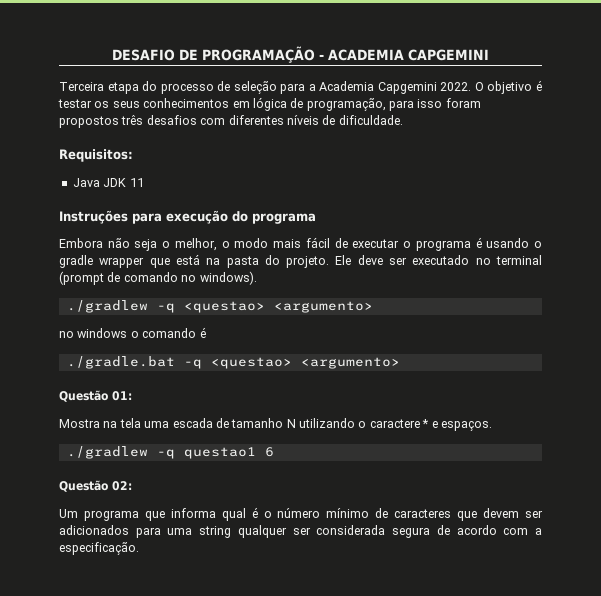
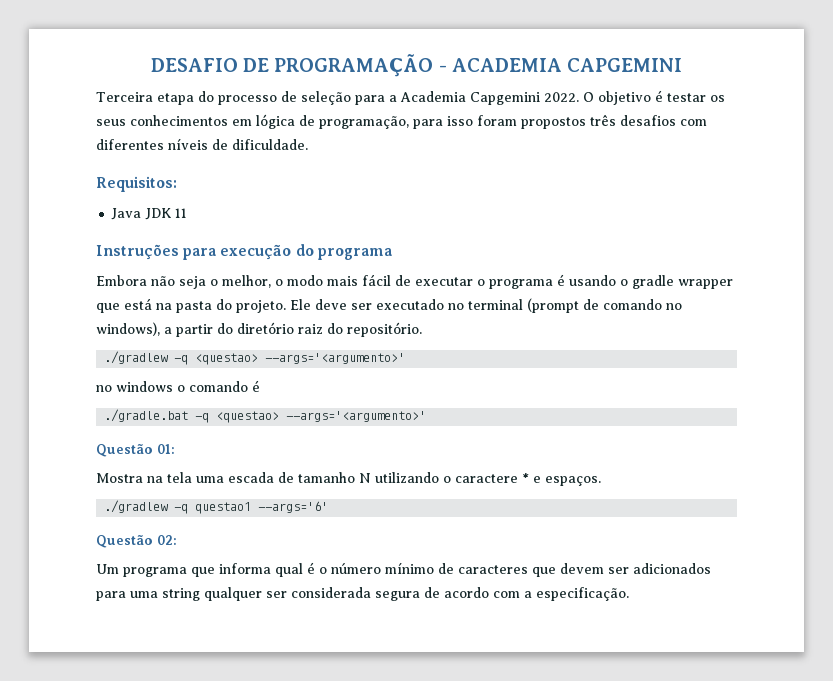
- Ele deve ser executado no terminal (prompt de comando no windows).
+ Ele deve ser executado no terminal (prompt de comando no windows), a partir do diretório raiz do repositório.
- ./gradlew -q <questao> <argumento>
+ ./gradlew -q <questao> --args='<argumento>'
- ./gradle.bat -q <questao> <argumento>
+ ./gradle.bat -q <questao> --args='<argumento>'
- ./gradlew -q questao1 6
+ ./gradlew -q questao1 --args='6'

